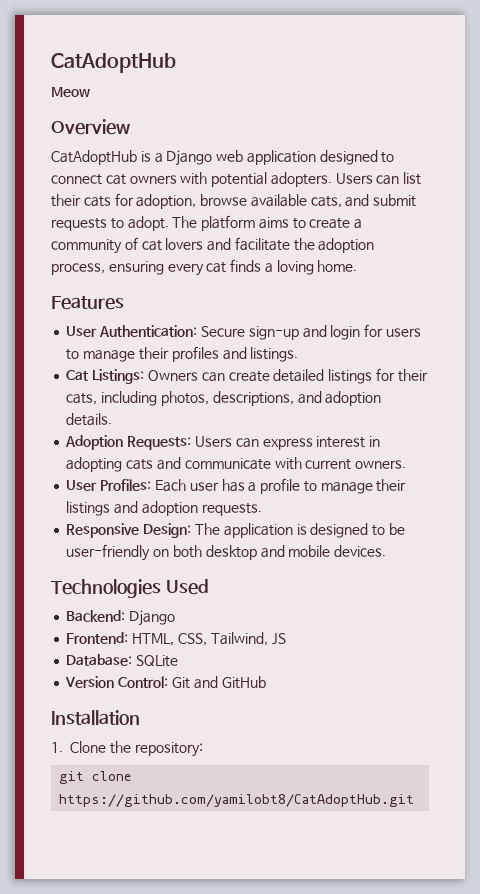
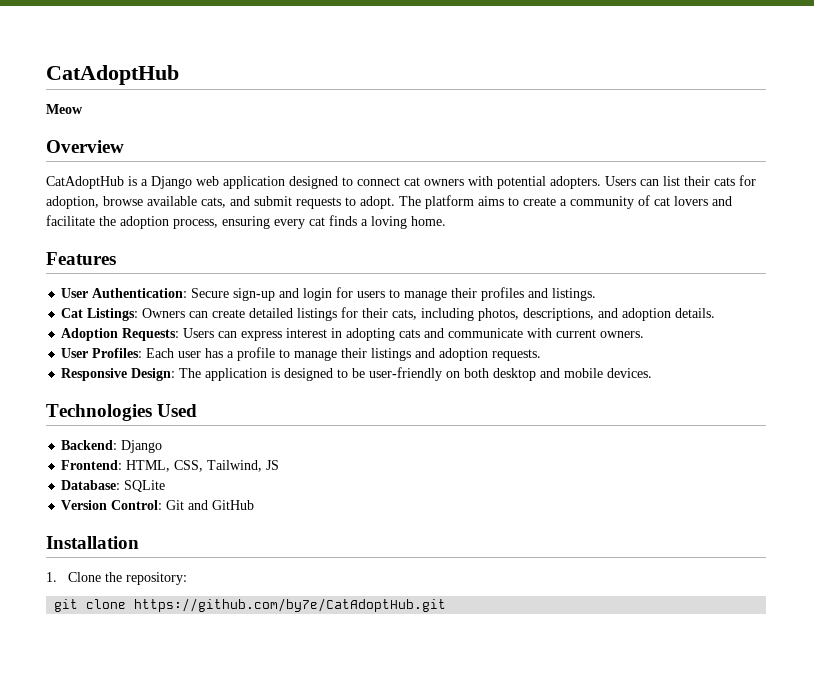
- git clone https://github.com/yamilobt8/CatAdoptHub.git
+ git clone https://github.com/by7e/CatAdoptHub.git

